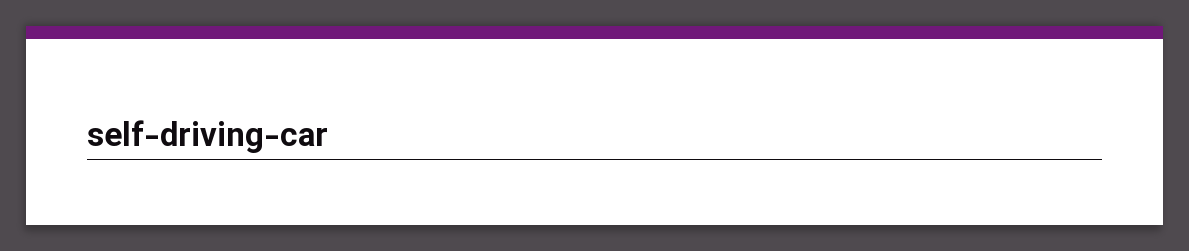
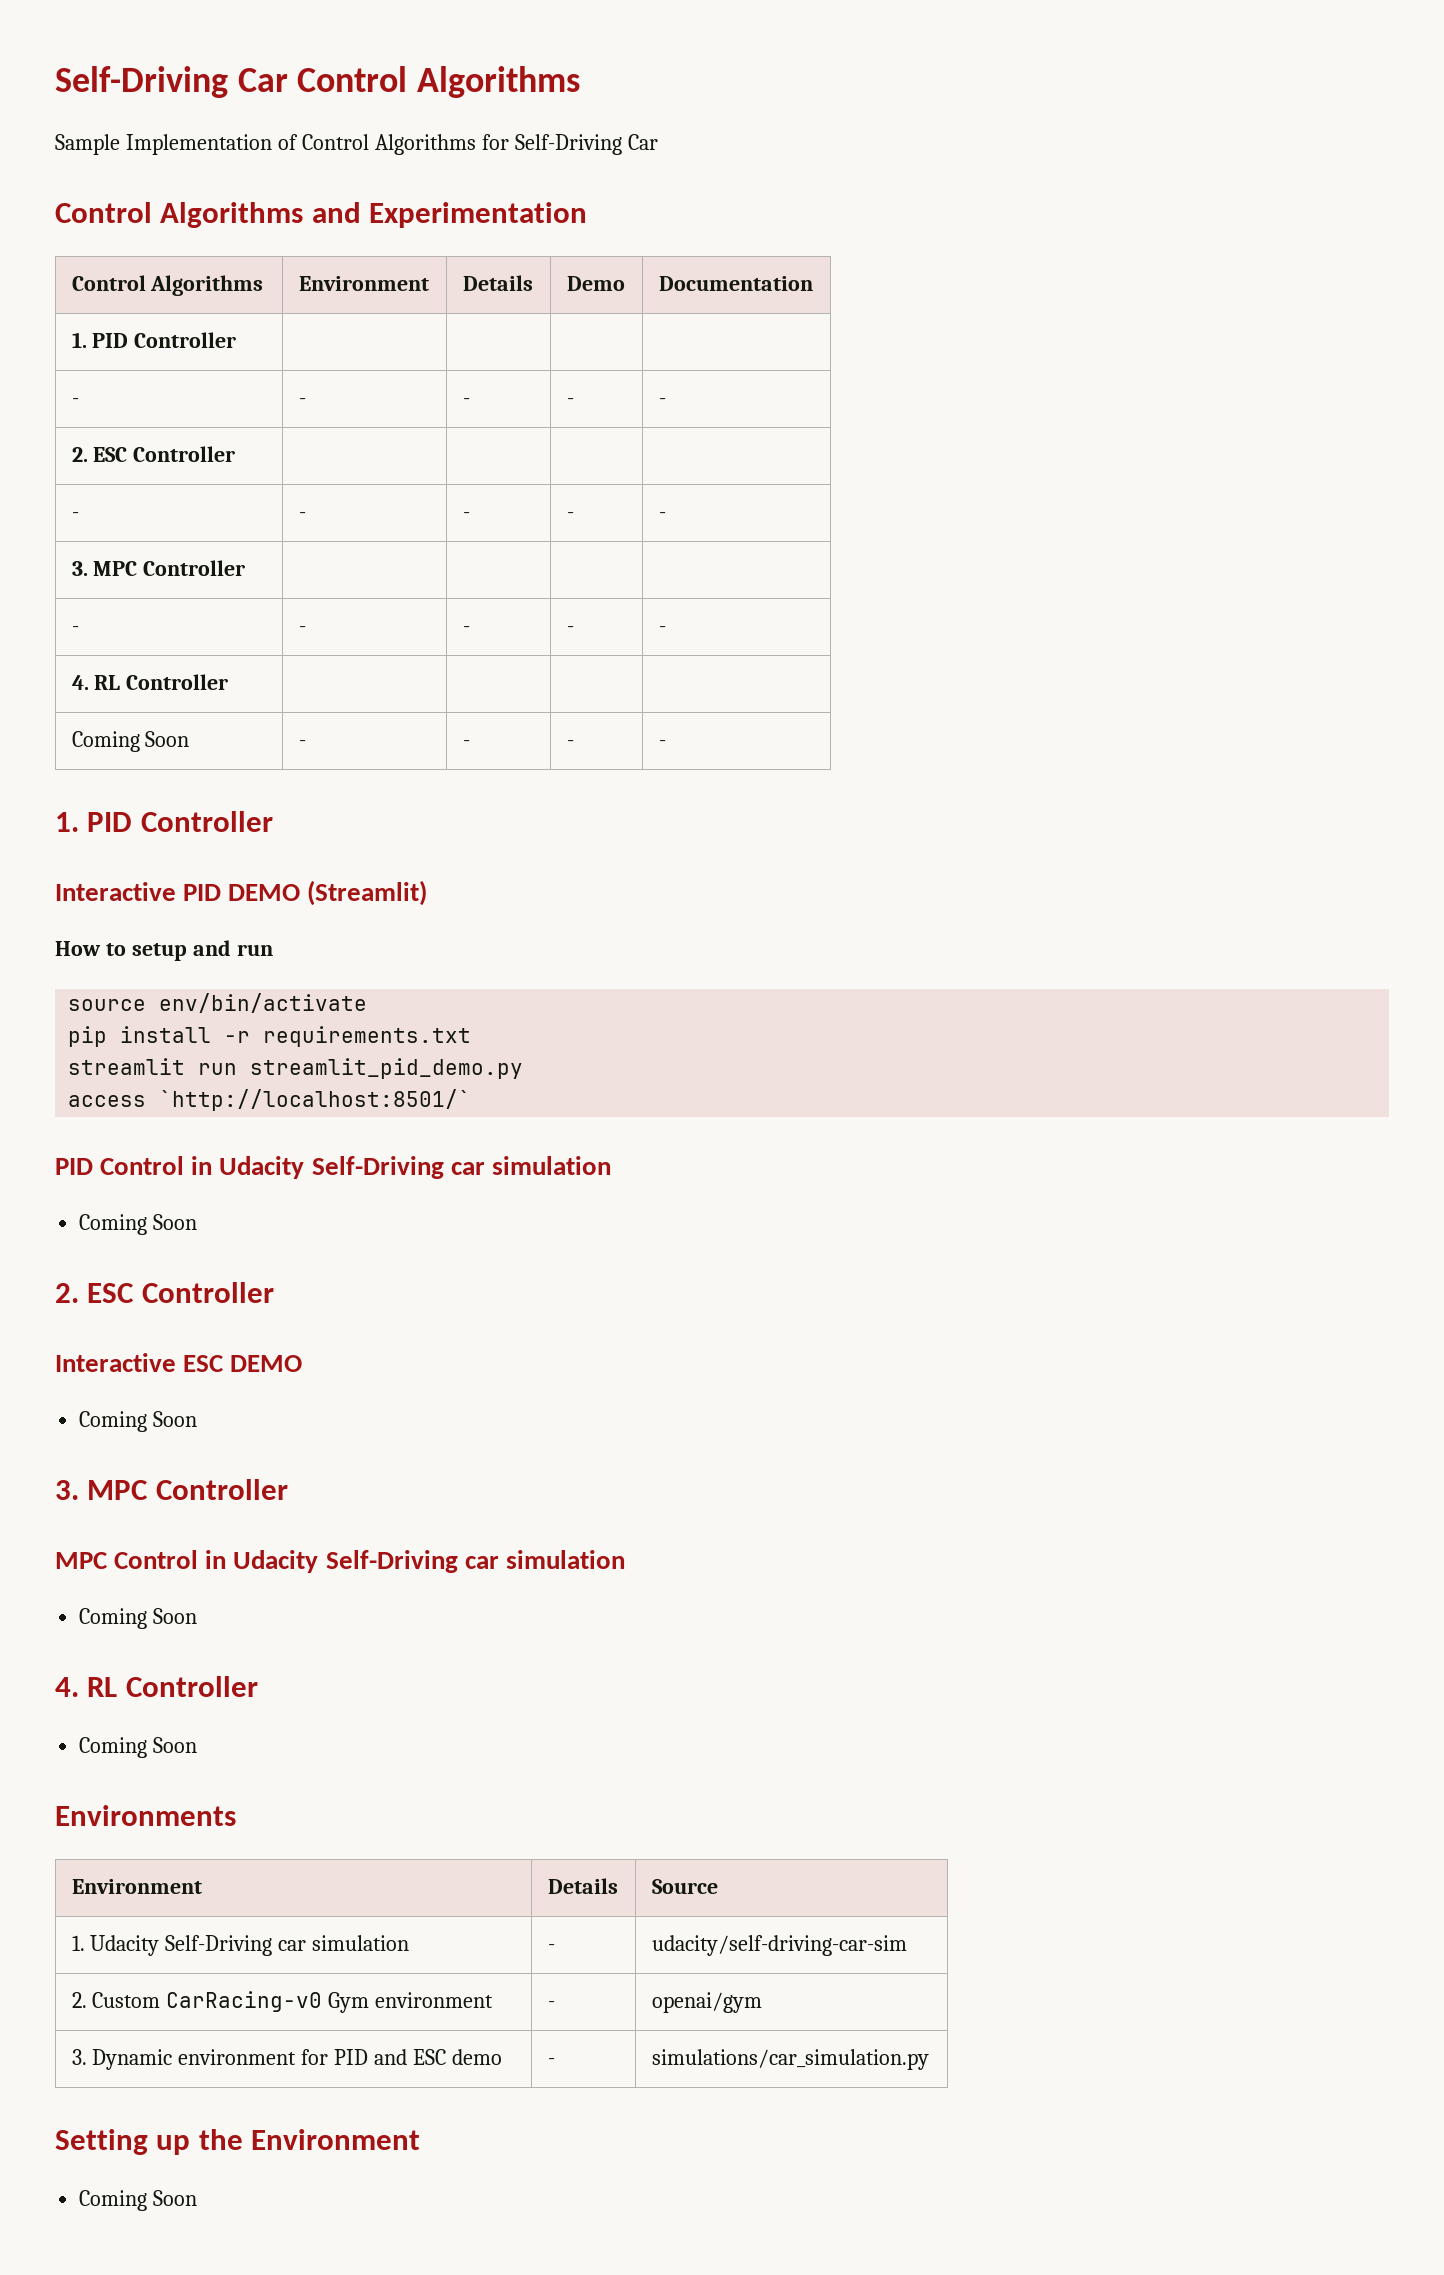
- self-driving-car
+ Self-Driving Car Control Algorithms
+ Sample Implementation of Control Algorithms for Self-Driving Car
+ Control Algorithms and Experimentation
+ Control Algorithms | Environment | Details | Demo | Documentation
+ 1. PID Controller | | | |
+ - | - | - | - | -
+ 2. ESC Controller | | | |
+ - | - | - | - | -
+ 3. MPC Controller | | | |
+ - | - | - | - | -
+ 4. RL Controller | | | |
+ Coming Soon | - | - | - | -
+ 1. PID Controller
+ Interactive PID DEMO (Streamlit)
+ How to setup and run
+ source env/bin/activate
+ pip install -r requirements.txt
+ streamlit run streamlit_pid_demo.py
+ access `http://localhost:8501/`
+ PID Control in Udacity Self-Driving car simulation
+ Coming Soon
+ 2. ESC Controller
+ Interactive ESC DEMO
+ Coming Soon
+ 3. MPC Controller
+ MPC Control in Udacity Self-Driving car simulation
+ Coming Soon
+ 4. RL Controller
+ Coming Soon
+ Environments
+ Environment | Details | Source
+ 1. Udacity Self-Driving car simulation | - | udacity/self-driving-car-sim
+ 2. Custom CarRacing-v0 Gym environment | - | openai/gym
+ 3. Dynamic environment for PID and ESC demo | - | simulations/car_simulation.py
+ Setting up the Environment
+ Coming Soon

